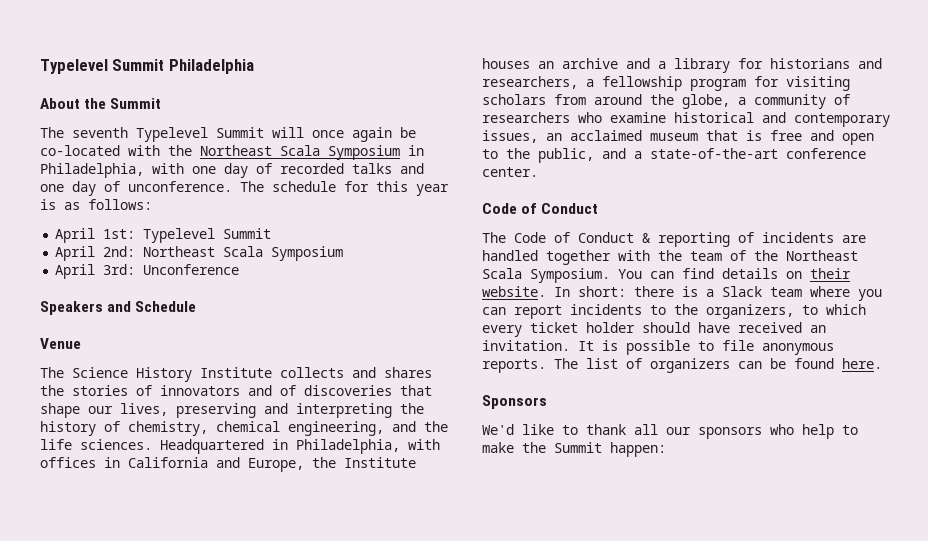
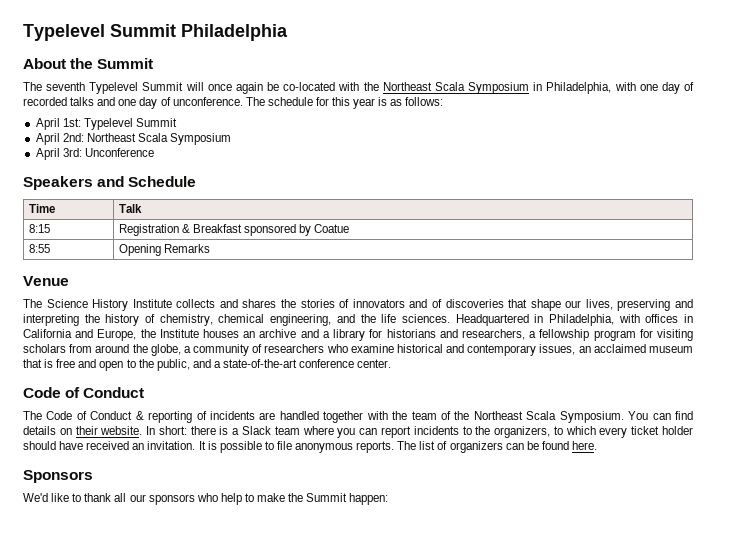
+ Time | Talk
+ 8:15 | Registration & Breakfast sponsored by Coatue
+ 8:55 | Opening Remarks

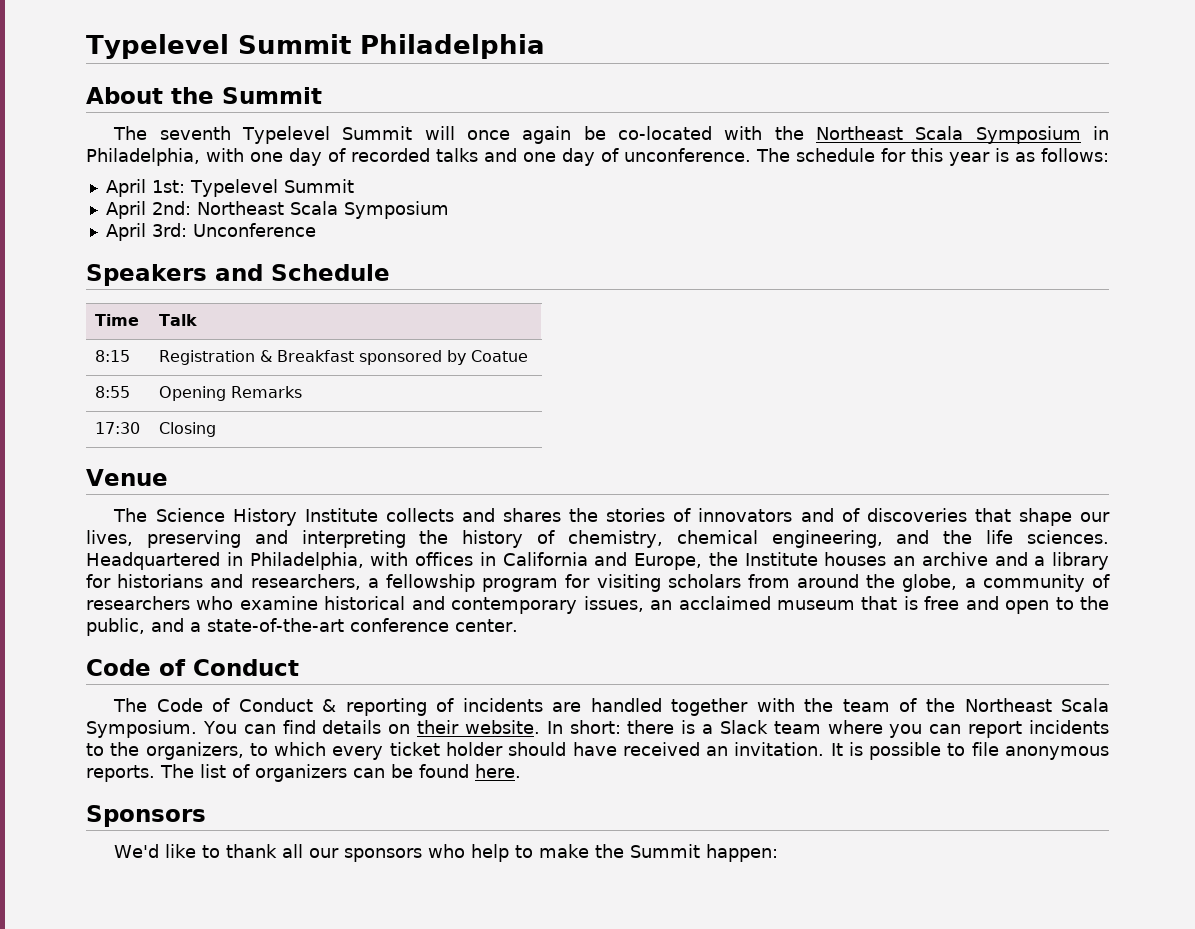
+ 17:30 | Closing

